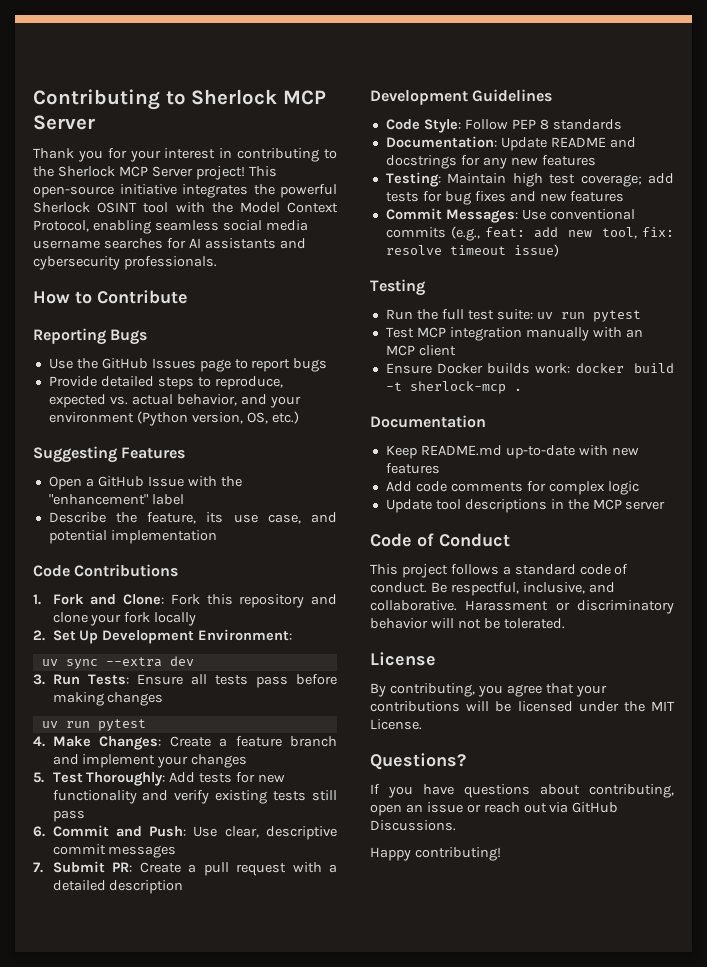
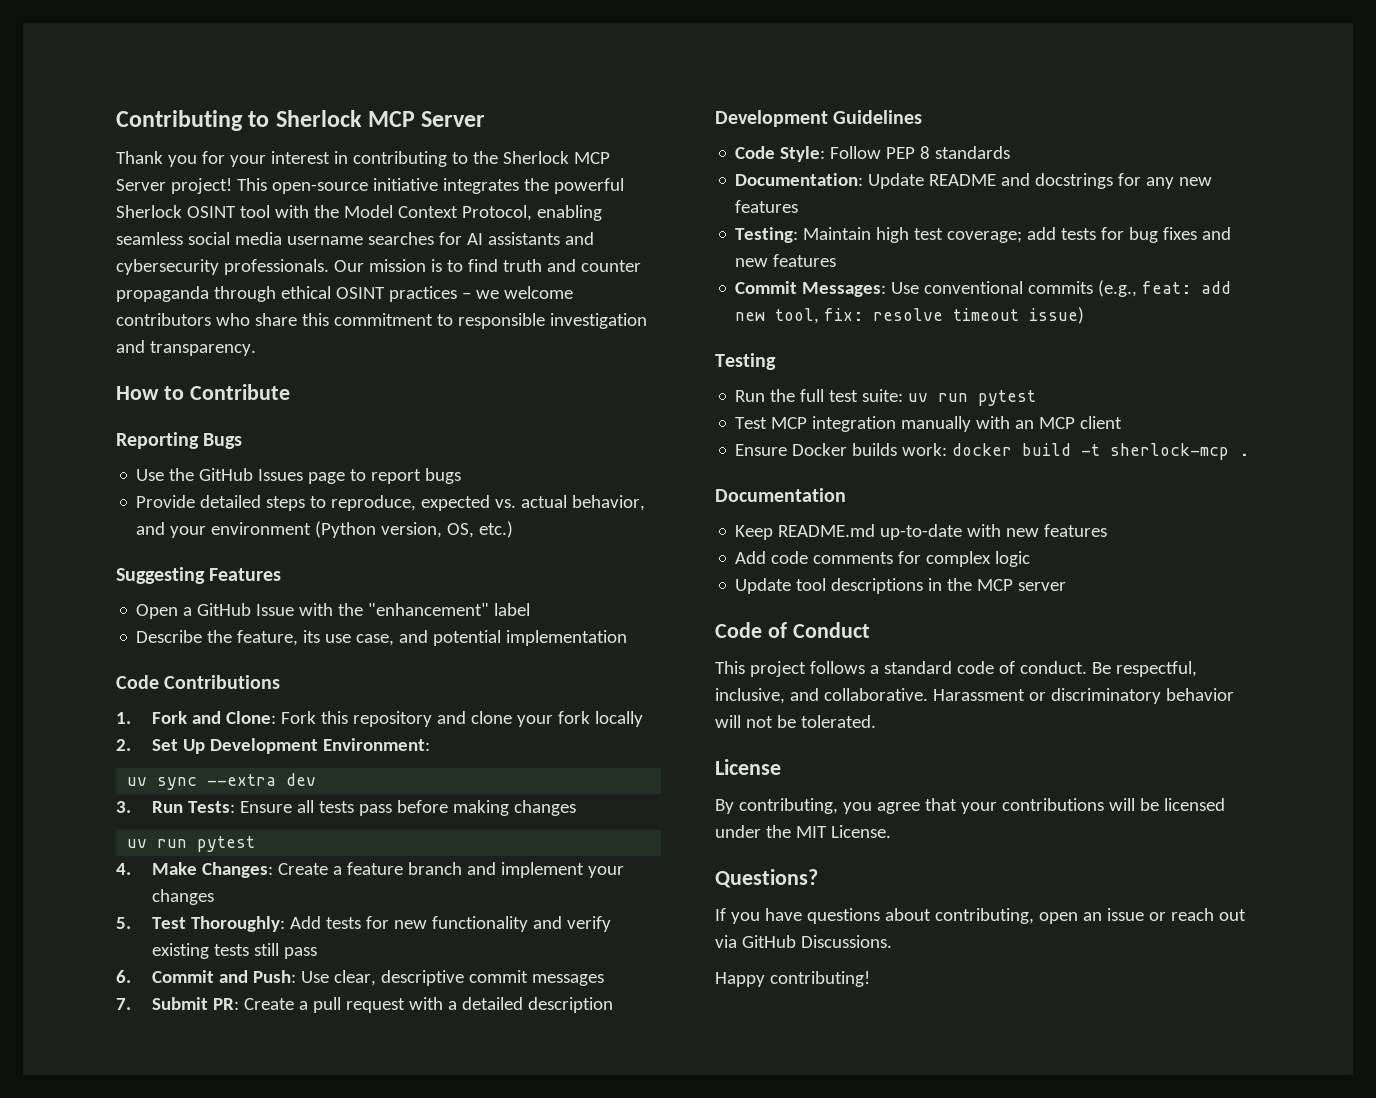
+ Our mission is to find truth and counter propaganda through ethical OSINT practices – we welcome contributors who share this commitment to responsible investigation and transparency.

